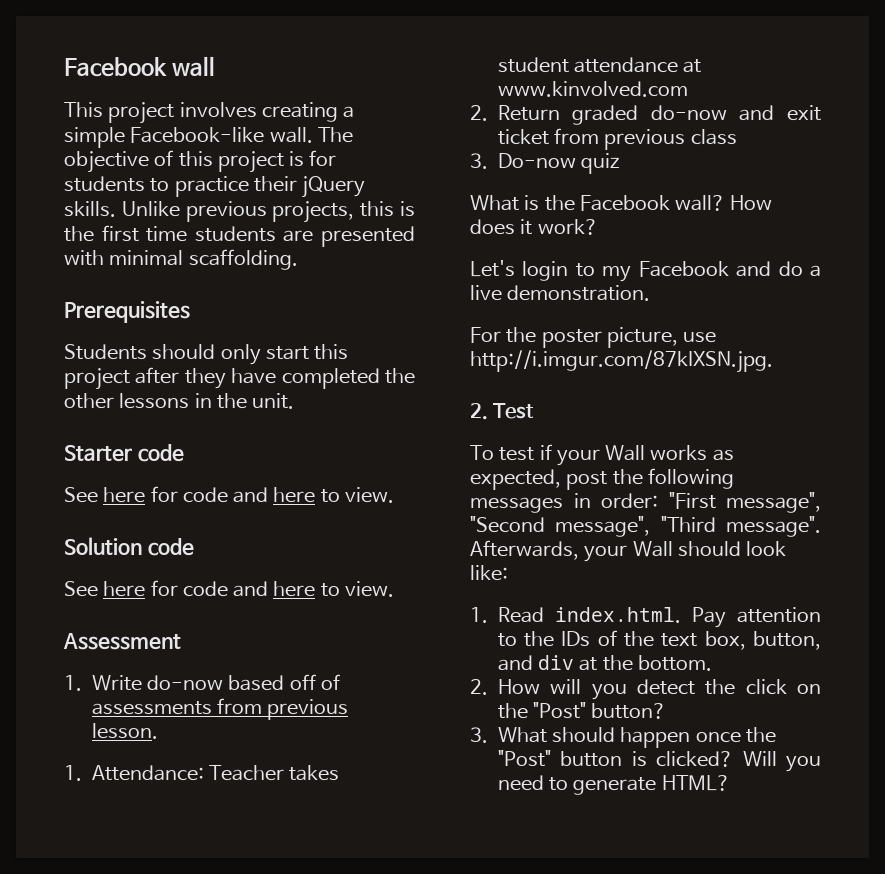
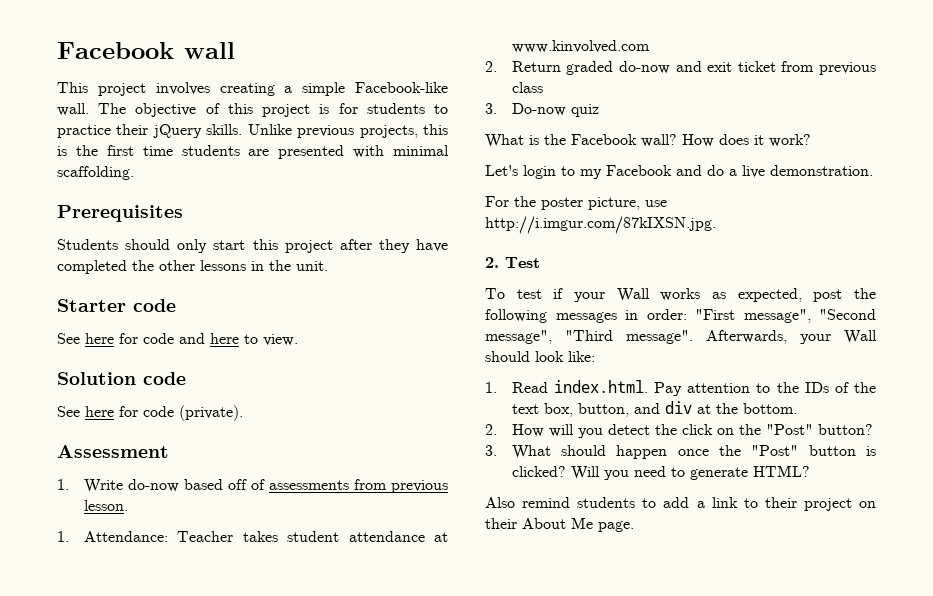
  Solution code
- See here for code and here to view.
+ See here for code (private).
+ Also remind students to add a link to their project on their About Me page.

